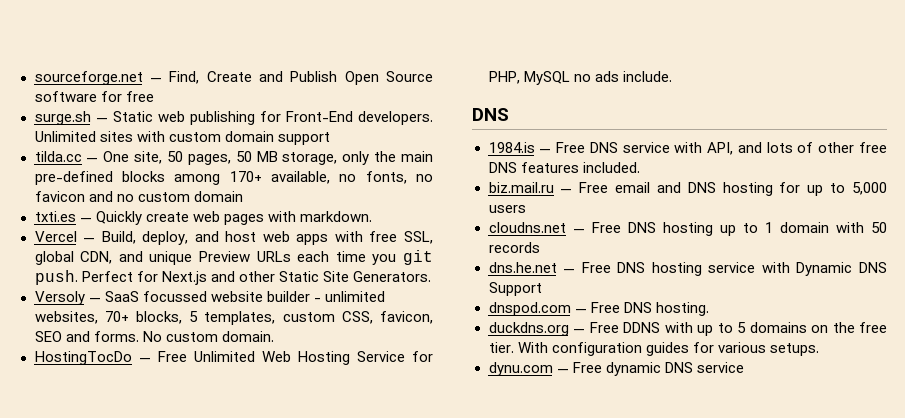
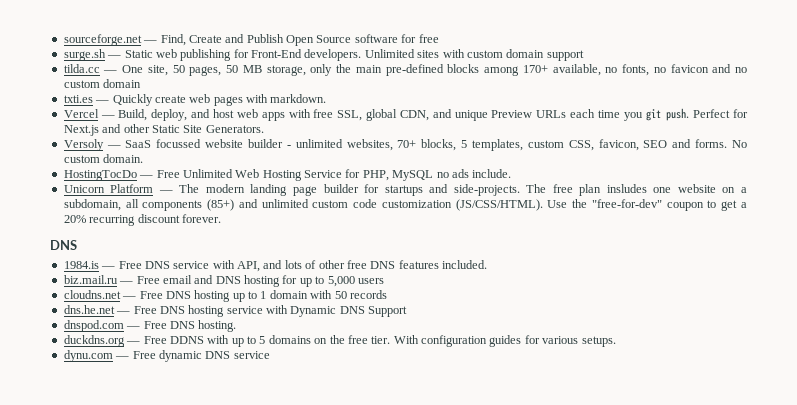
+ Unicorn Platform — The modern landing page builder for startups and side-projects. The free plan insludes one website on a subdomain, all components (85+) and unlimited custom code customization (JS/CSS/HTML). Use the "free-for-dev" coupon to get a 20% recurring discount forever.

